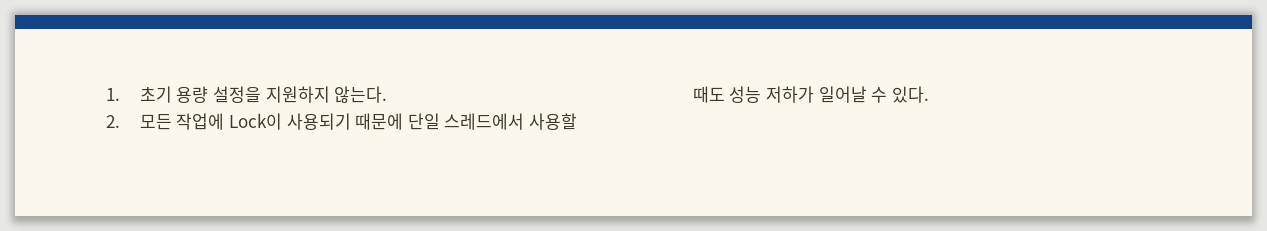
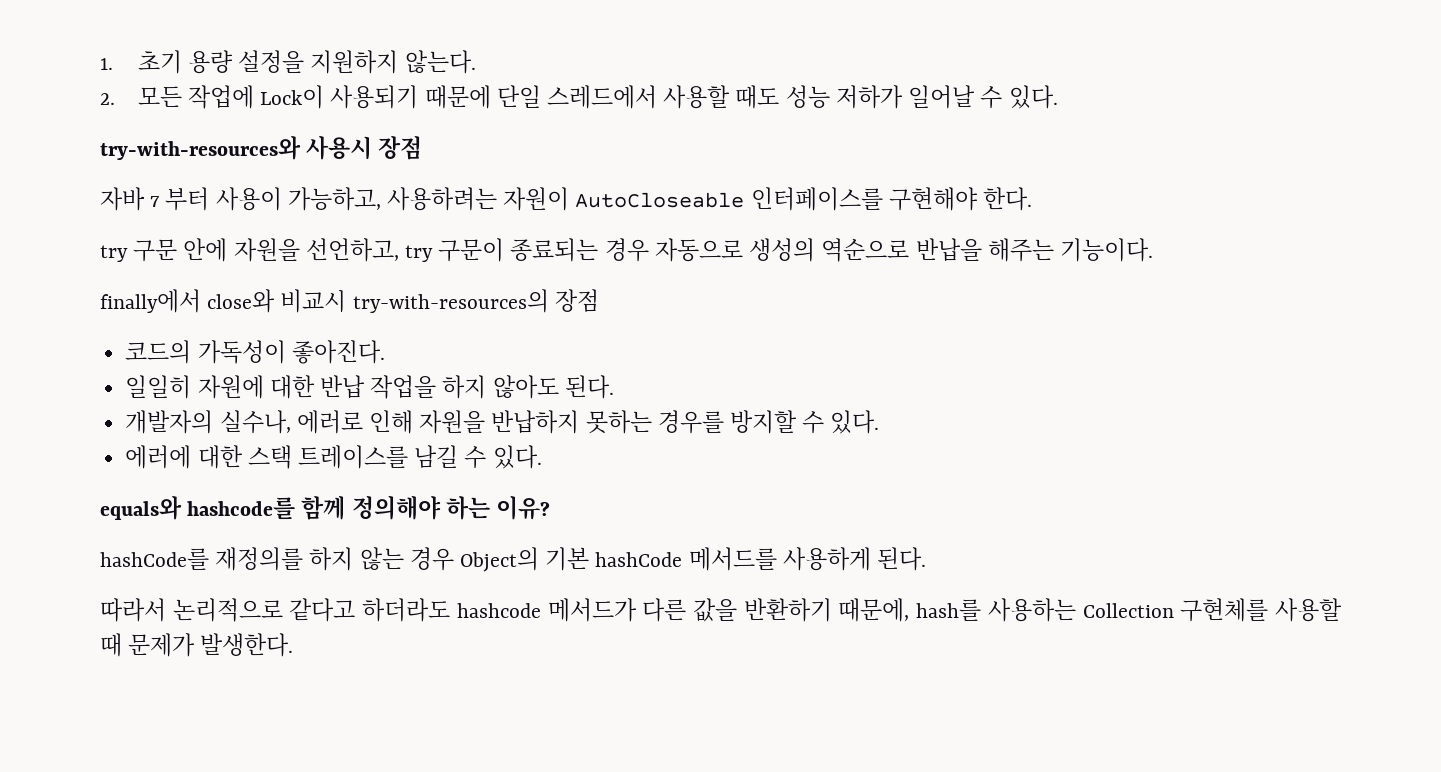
+ try-with-resources와 사용시 장점
+ 자바 7 부터 사용이 가능하고, 사용하려는 자원이 AutoCloseable 인터페이스를 구현해야 한다.
+ try 구문 안에 자원을 선언하고, try 구문이 종료되는 경우 자동으로 생성의 역순으로 반납을 해주는 기능이다.
+ finally에서 close와 비교시 try-with-resources의 장점
+ 코드의 가독성이 좋아진다.
+ 일일히 자원에 대한 반납 작업을 하지 않아도 된다.
+ 개발자의 실수나, 에러로 인해 자원을 반납하지 못하는 경우를 방지할 수 있다.
+ 에러에 대한 스택 트레이스를 남길 수 있다.
+ equals와 hashcode를 함께 정의해야 하는 이유?
+ hashCode를 재정의를 하지 않는 경우 Object의 기본 hashCode 메서드를 사용하게 된다.
+ 따라서 논리적으로 같다고 하더라도 hashcode 메서드가 다른 값을 반환하기 때문에, hash를 사용하는 Collection 구현체를 사용할 때 문제가 발생한다.

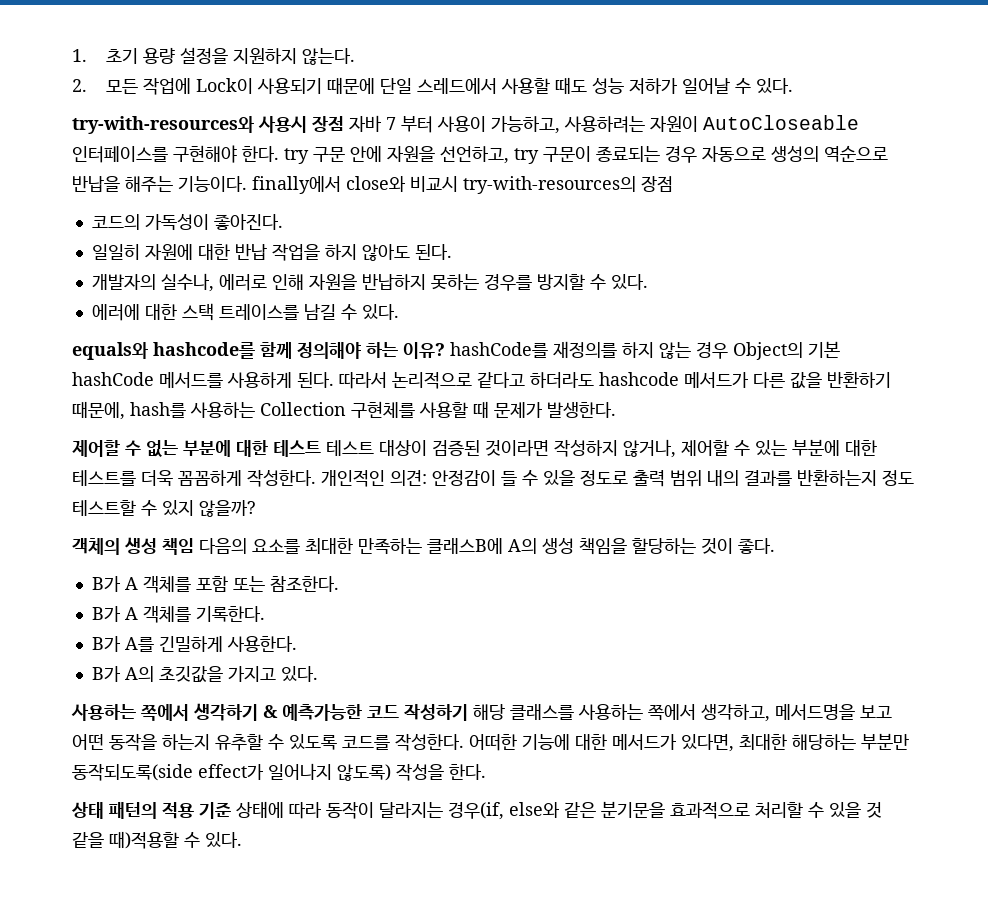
- try-with-resources와 사용시 장점
- 자바 7 부터 사용이 가능하고, 사용하려는 자원이 AutoCloseable 인터페이스를 구현해야 한다.
- try 구문 안에 자원을 선언하고, try 구문이 종료되는 경우 자동으로 생성의 역순으로 반납을 해주는 기능이다.
- finally에서 close와 비교시 try-with-resources의 장점
+ try-with-resources와 사용시 장점 자바 7 부터 사용이 가능하고, 사용하려는 자원이 AutoCloseable 인터페이스를 구현해야 한다. try 구문 안에 자원을 선언하고, try 구문이 종료되는 경우 자동으로 생성의 역순으로 반납을 해주는 기능이다. finally에서 close와 비교시 try-with-resources의 장점
- equals와 hashcode를 함께 정의해야 하는 이유?
- hashCode를 재정의를 하지 않는 경우 Object의 기본 hashCode 메서드를 사용하게 된다.
- 따라서 논리적으로 같다고 하더라도 hashcode 메서드가 다른 값을 반환하기 때문에, hash를 사용하는 Collection 구현체를 사용할 때 문제가 발생한다.
+ equals와 hashcode를 함께 정의해야 하는 이유? hashCode를 재정의를 하지 않는 경우 Object의 기본 hashCode 메서드를 사용하게 된다. 따라서 논리적으로 같다고 하더라도 hashcode 메서드가 다른 값을 반환하기 때문에, hash를 사용하는 Collection 구현체를 사용할 때 문제가 발생한다.
+ 제어할 수 없는 부분에 대한 테스트 테스트 대상이 검증된 것이라면 작성하지 않거나, 제어할 수 있는 부분에 대한 테스트를 더욱 꼼꼼하게 작성한다. 개인적인 의견: 안정감이 들 수 있을 정도로 출력 범위 내의 결과를 반환하는지 정도 테스트할 수 있지 않을까?
+ 객체의 생성 책임 다음의 요소를 최대한 만족하는 클래스B에 A의 생성 책임을 할당하는 것이 좋다.
+ B가 A 객체를 포함 또는 참조한다.
+ B가 A 객체를 기록한다.
+ B가 A를 긴밀하게 사용한다.
+ B가 A의 초깃값을 가지고 있다.
+ 사용하는 쪽에서 생각하기 & 예측가능한 코드 작성하기 해당 클래스를 사용하는 쪽에서 생각하고, 메서드명을 보고 어떤 동작을 하는지 유추할 수 있도록 코드를 작성한다. 어떠한 기능에 대한 메서드가 있다면, 최대한 해당하는 부분만 동작되도록(side effect가 일어나지 않도록) 작성을 한다.
+ 상태 패턴의 적용 기준 상태에 따라 동작이 달라지는 경우(if, else와 같은 분기문을 효과적으로 처리할 수 있을 것 같을 때)적용할 수 있다.

